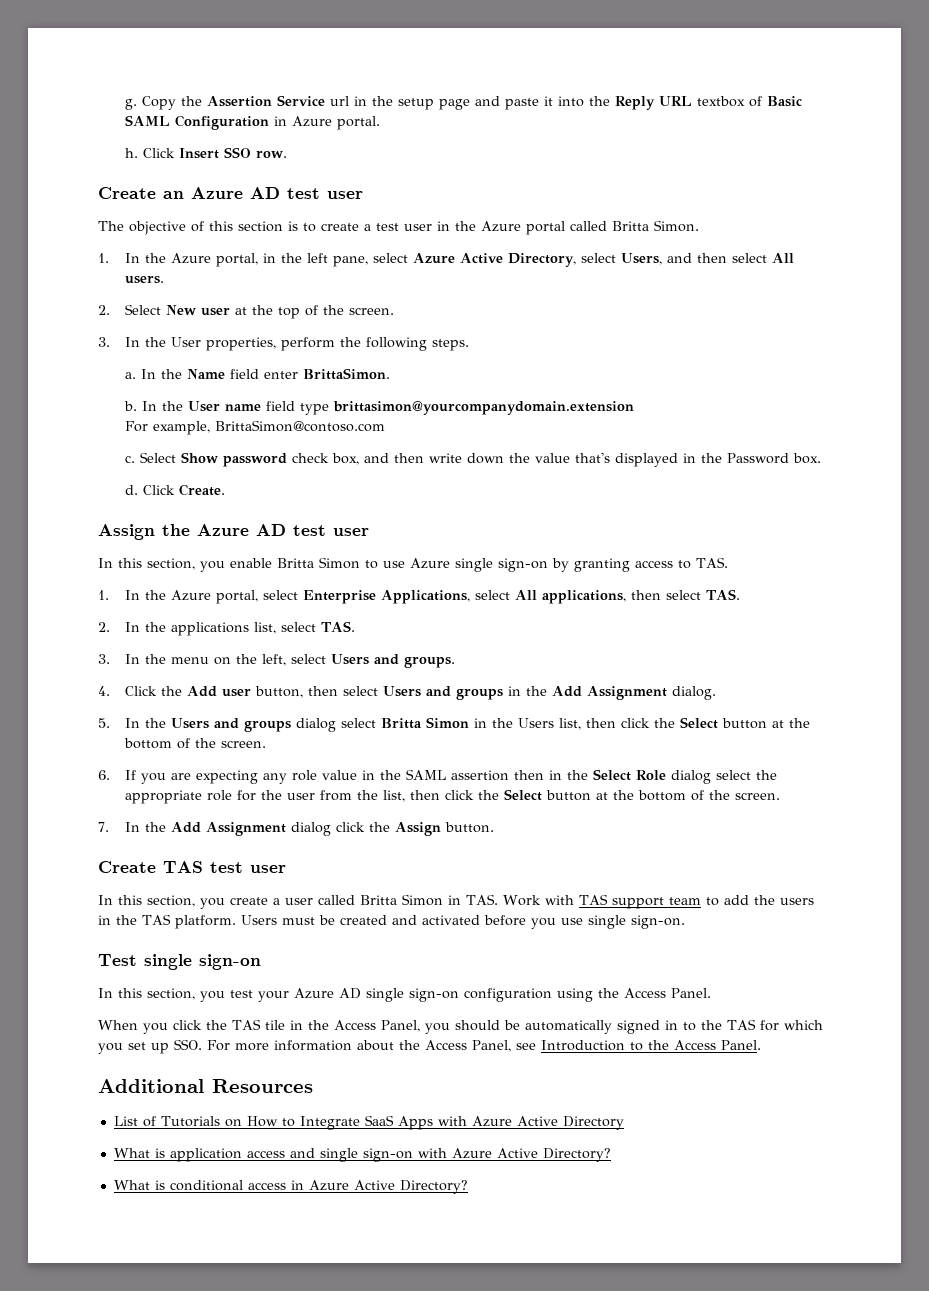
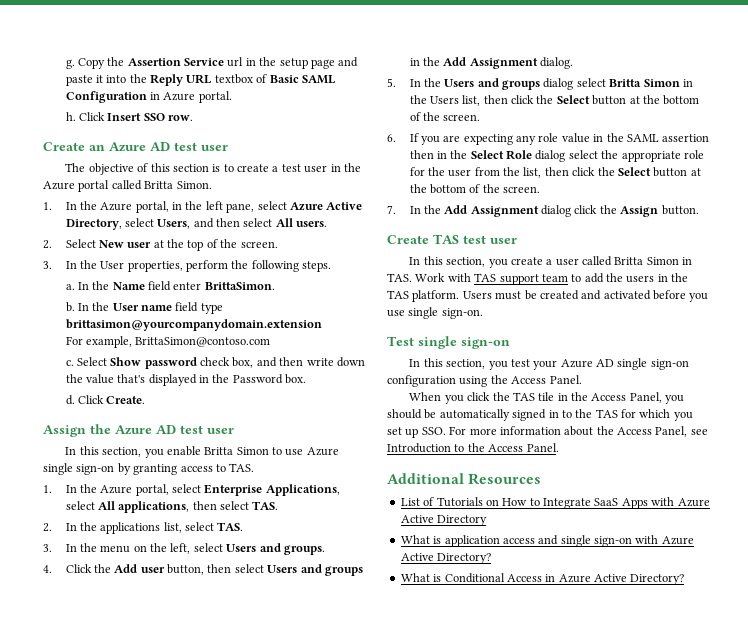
- What is conditional access in Azure Active Directory?
+ What is Conditional Access in Azure Active Directory?

